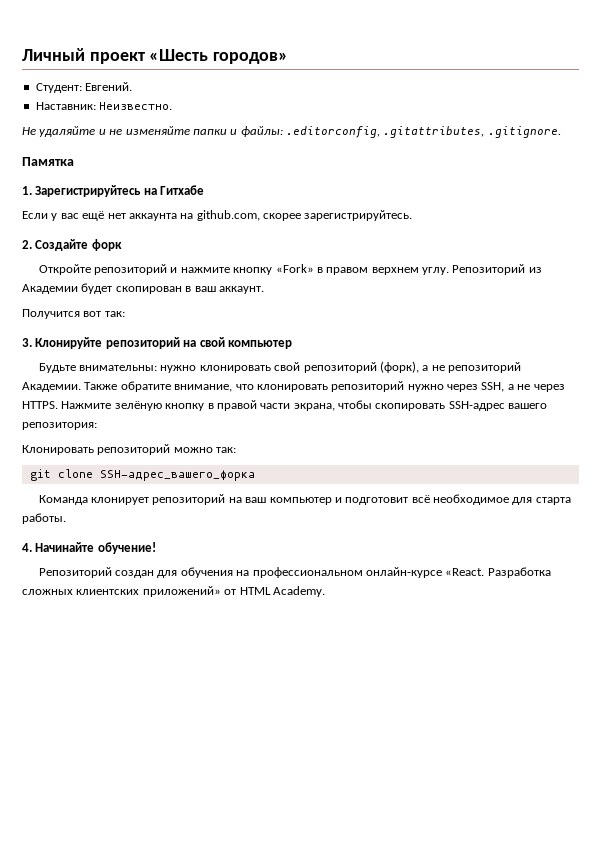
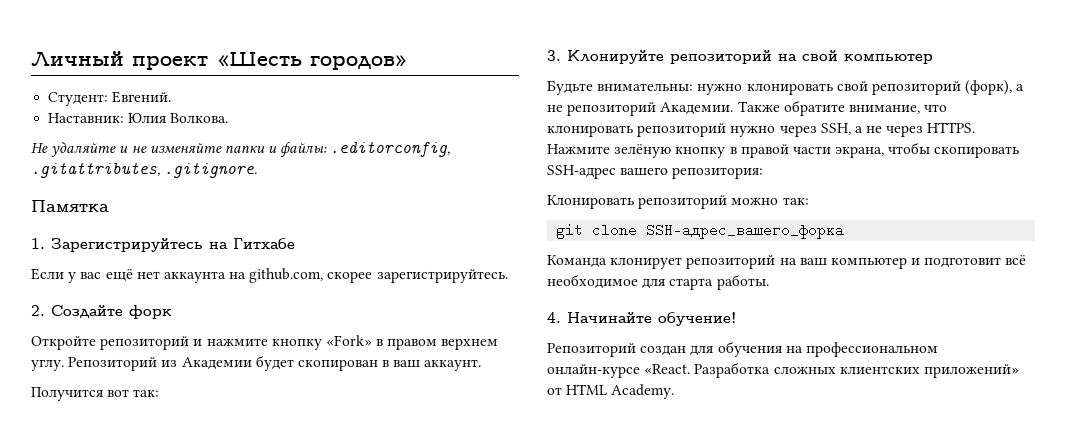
- Наставник: Неизвестно.
+ Наставник: Юлия Волкова.

